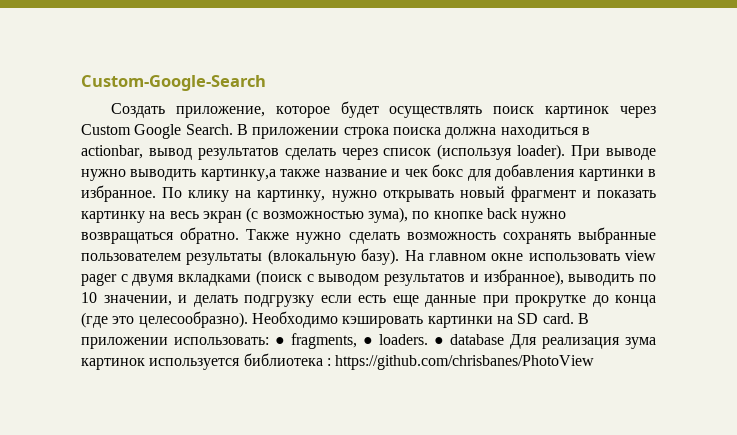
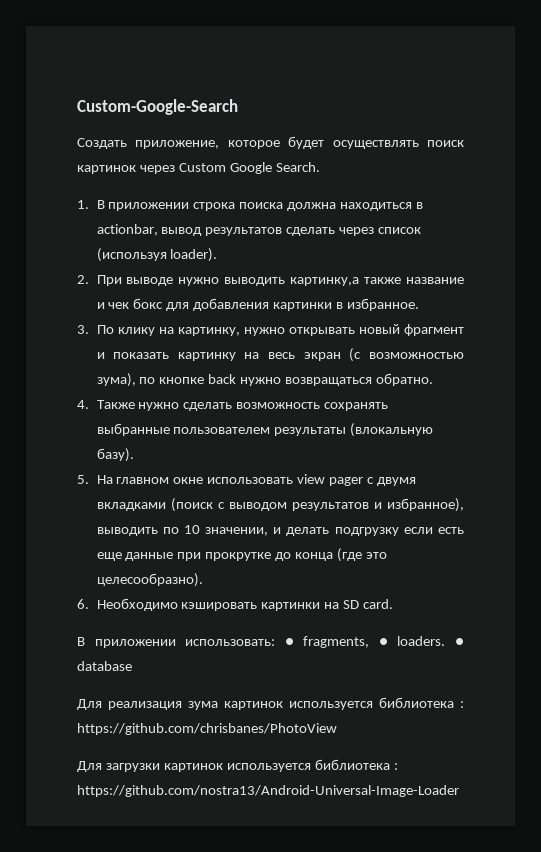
- Создать приложение, которое будет осуществлять поиск картинок через Custom Google Search. В приложении строка поиска должна находиться в actionbar, вывод результатов сделать через список (используя loader). При выводе нужно выводить картинку,а также название и чек бокс для добавления картинки в избранное. По клику на картинку, нужно открывать новый фрагмент и показать картинку на весь экран (с возможностью зума), по кнопке back нужно возвращаться обратно. Также нужно сделать возможность сохранять выбранные пользователем результаты (влокальную базу). На главном окне использовать view pager с двумя вкладками (поиск с выводом результатов и избранное), выводить по 10 значении, и делать подгрузку если есть еще данные при прокрутке до конца (где это целесообразно). Необходимо кэшировать картинки на SD card. В приложении использовать:
+ Создать приложение, которое будет осуществлять поиск картинок через Custom Google Search.
+ 1. В приложении строка поиска должна находиться в actionbar, вывод результатов сделать через список (используя loader).
+ 2. При выводе нужно выводить картинку,а также название и чек бокс для добавления картинки в избранное.
+ 3. По клику на картинку, нужно открывать новый фрагмент и показать картинку на весь экран (с возможностью зума), по кнопке back нужно возвращаться обратно.
+ 4. Также нужно сделать возможность сохранять выбранные пользователем результаты (влокальную базу).
+ 5. На главном окне использовать view pager с двумя вкладками (поиск с выводом результатов и избранное), выводить по 10 значении, и делать подгрузку если есть еще данные при прокрутке до конца (где это целесообразно).
+ 6. Необходимо кэшировать картинки на SD card.
+ В приложении использовать:
- ● database Для реализация зума картинок используется библиотека : https://github.com/chrisbanes/PhotoView
+ ● database
+ Для реализация зума картинок используется библиотека : https://github.com/chrisbanes/PhotoView
+ Для загрузки картинок используется библиотека : https://github.com/nostra13/Android-Universal-Image-Loader

